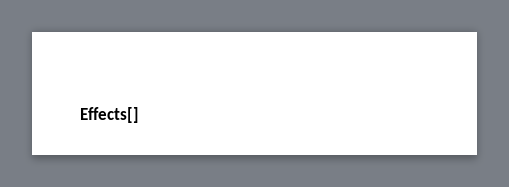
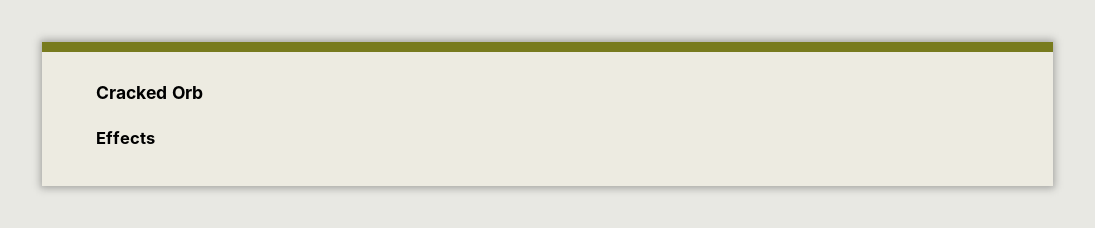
- Effects[]
+ Cracked Orb
+ Effects

